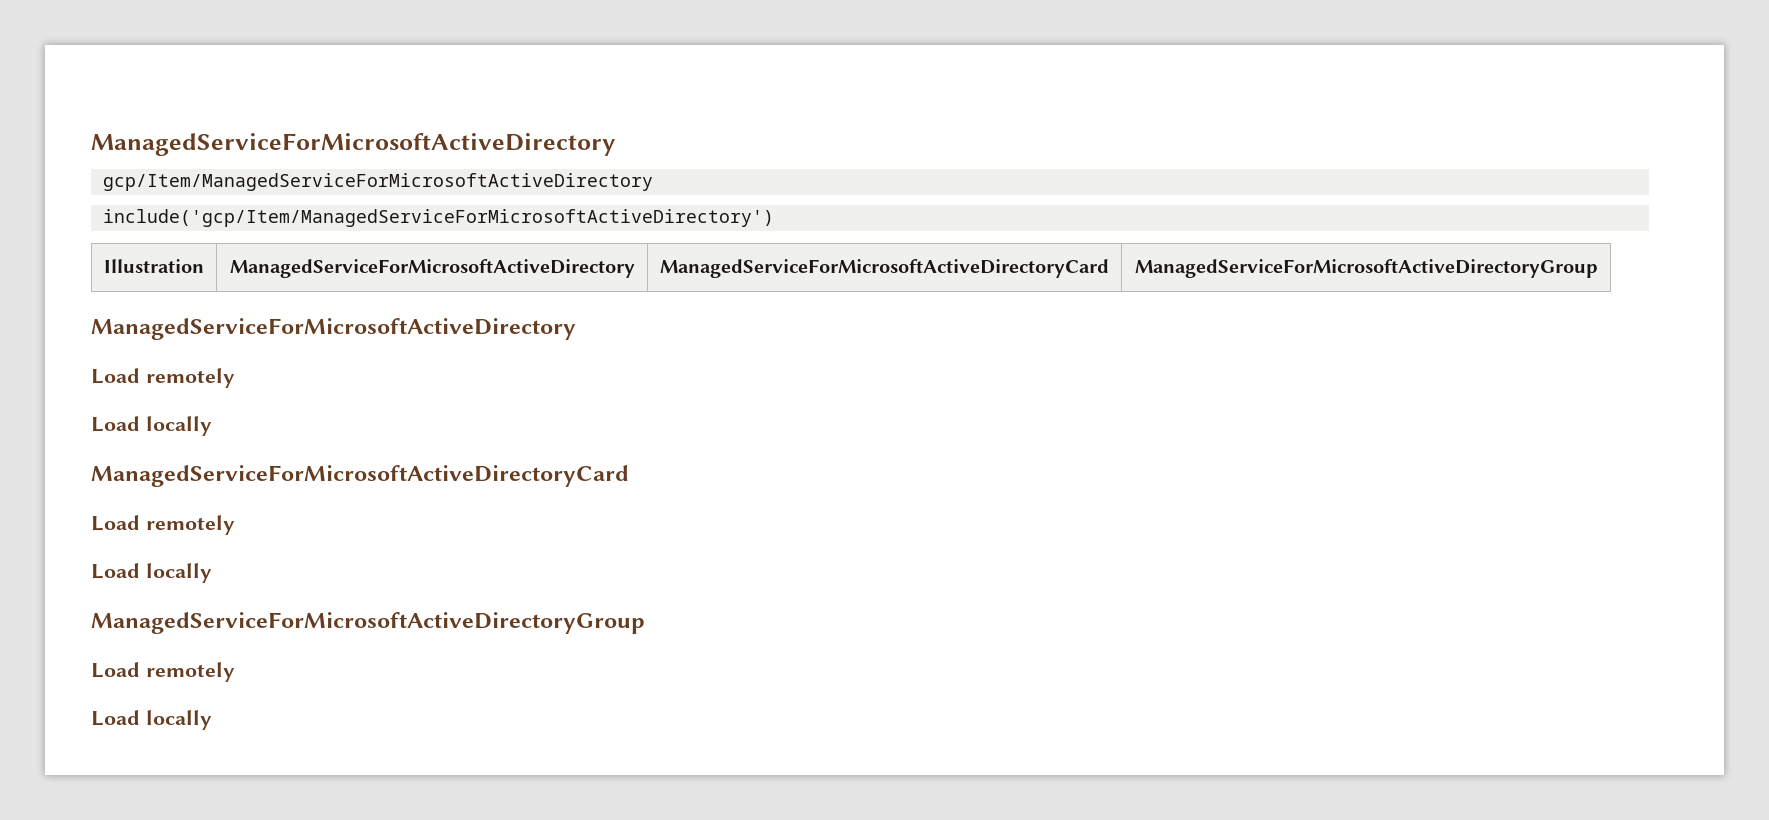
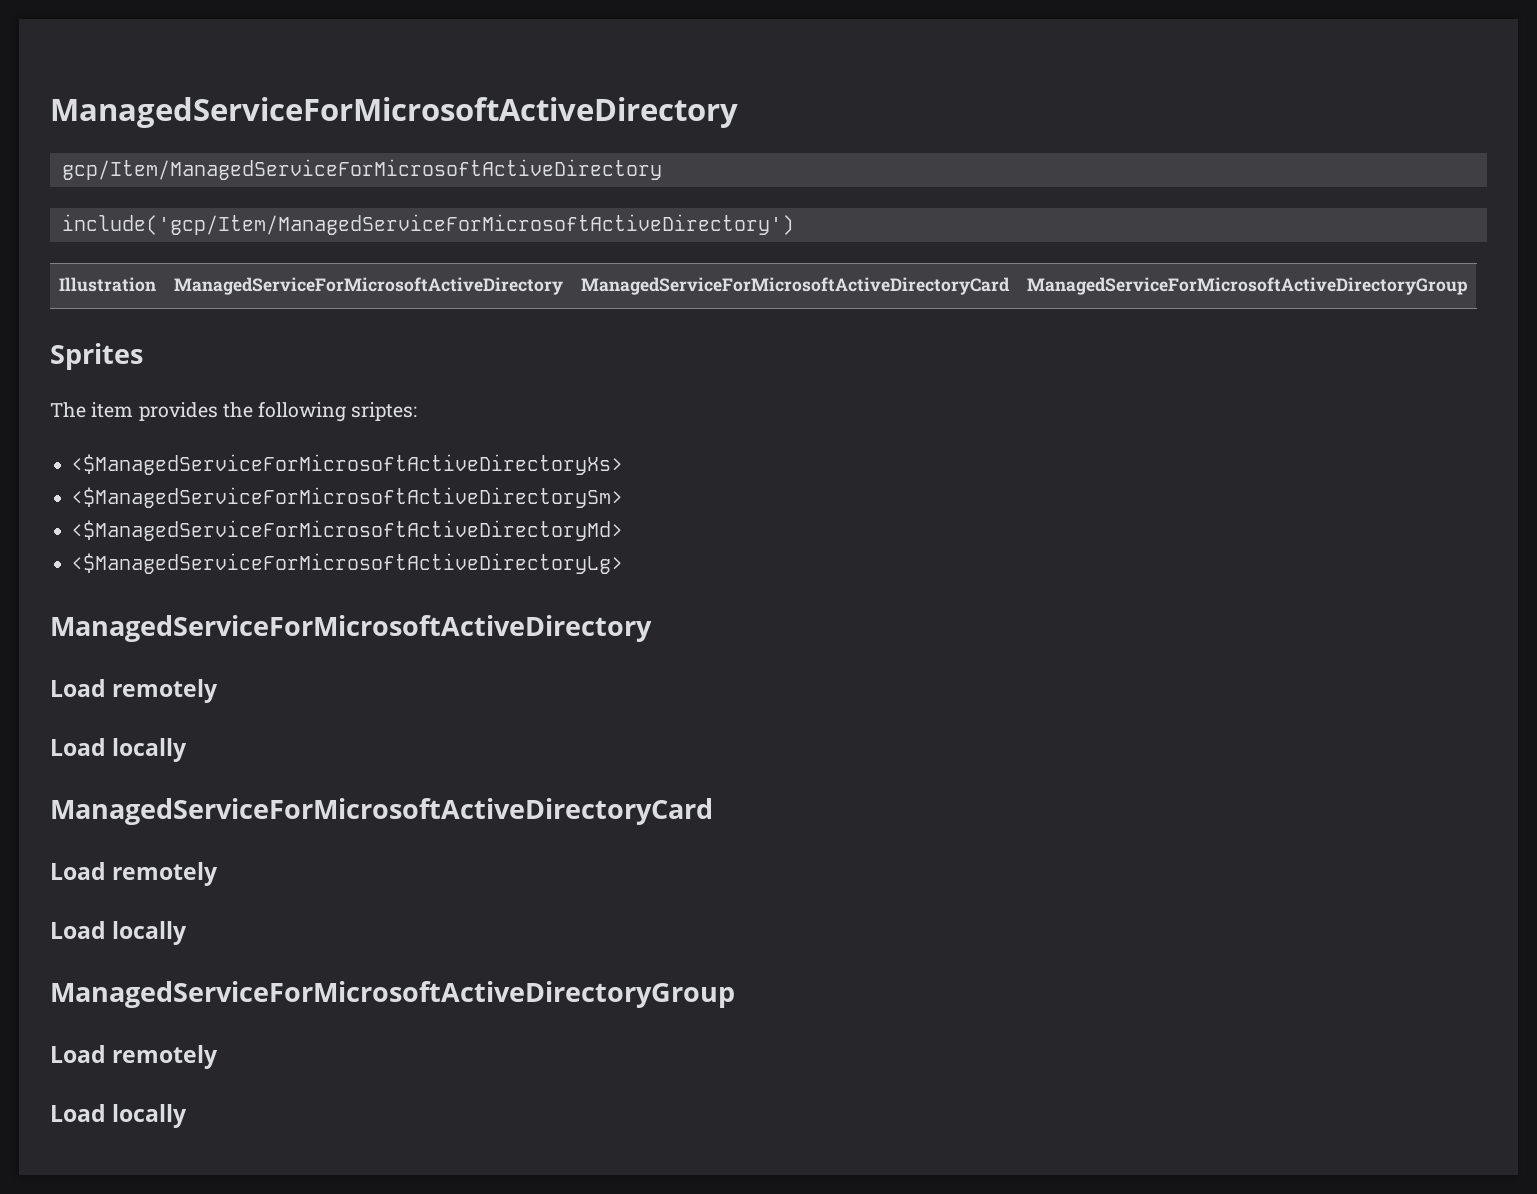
+ Sprites
+ The item provides the following sriptes:
+ <$ManagedServiceForMicrosoftActiveDirectoryXs>
+ <$ManagedServiceForMicrosoftActiveDirectorySm>
+ <$ManagedServiceForMicrosoftActiveDirectoryMd>
+ <$ManagedServiceForMicrosoftActiveDirectoryLg>

